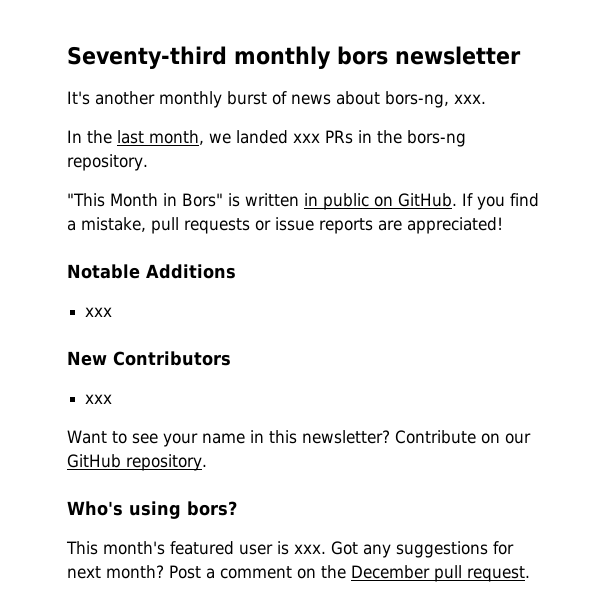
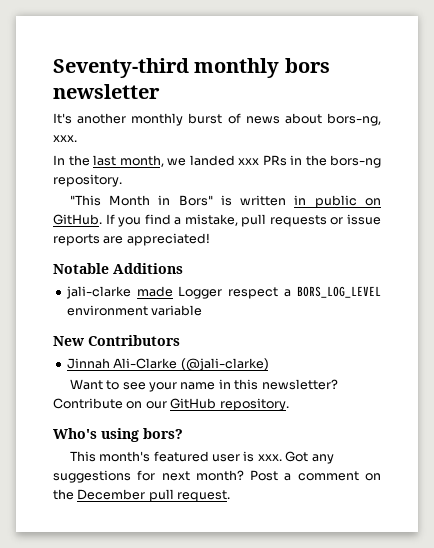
  Notable Additions
- xxx
+ jali-clarke made Logger respect a BORS_LOG_LEVEL environment variable
  New Contributors
- xxx
+ Jinnah Ali-Clarke (@jali-clarke)

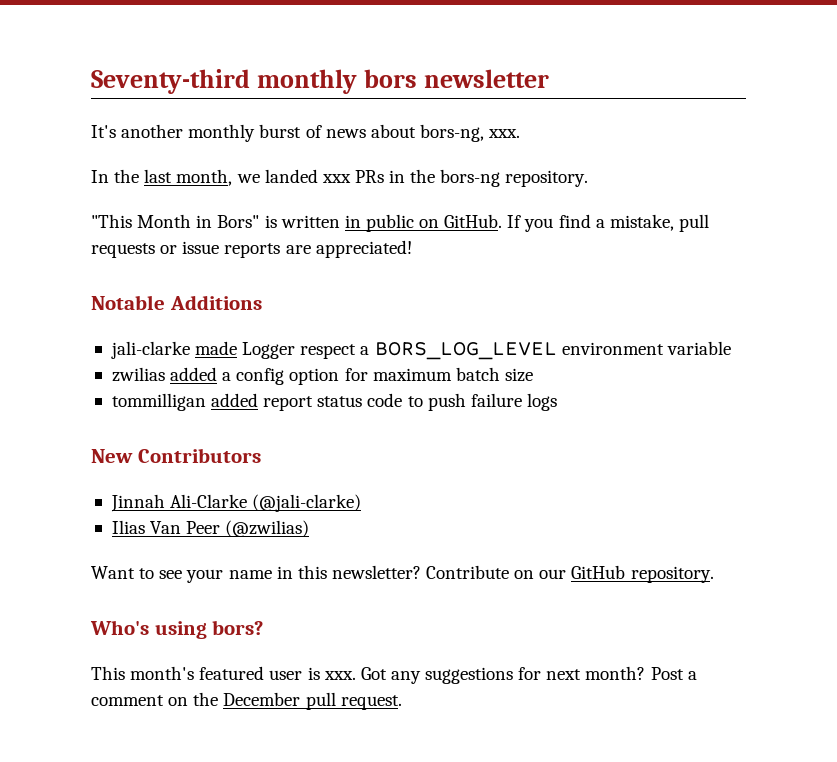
+ zwilias added a config option for maximum batch size
+ tommilligan added report status code to push failure logs
+ Ilias Van Peer (@zwilias)

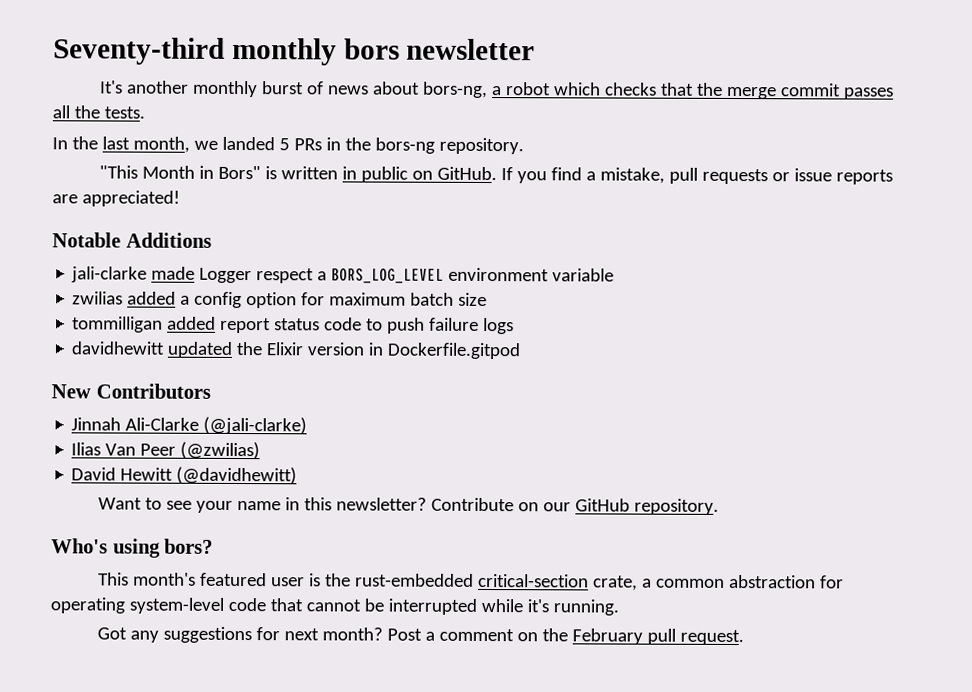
- It's another monthly burst of news about bors-ng, xxx.
+ It's another monthly burst of news about bors-ng, a robot which checks that the merge commit passes all the tests.
- In the last month, we landed xxx PRs in the bors-ng repository.
+ In the last month, we landed 5 PRs in the bors-ng repository.
+ davidhewitt updated the Elixir version in Dockerfile.gitpod
+ David Hewitt (@davidhewitt)
- This month's featured user is xxx. Got any suggestions for next month?
+ This month's featured user is the rust-embedded critical-section crate, a common abstraction for operating system-level code that cannot be interrupted while it's running.
+ Got any suggestions for next month?
- Post a comment on the December pull request.
+ Post a comment on the February pull request.

